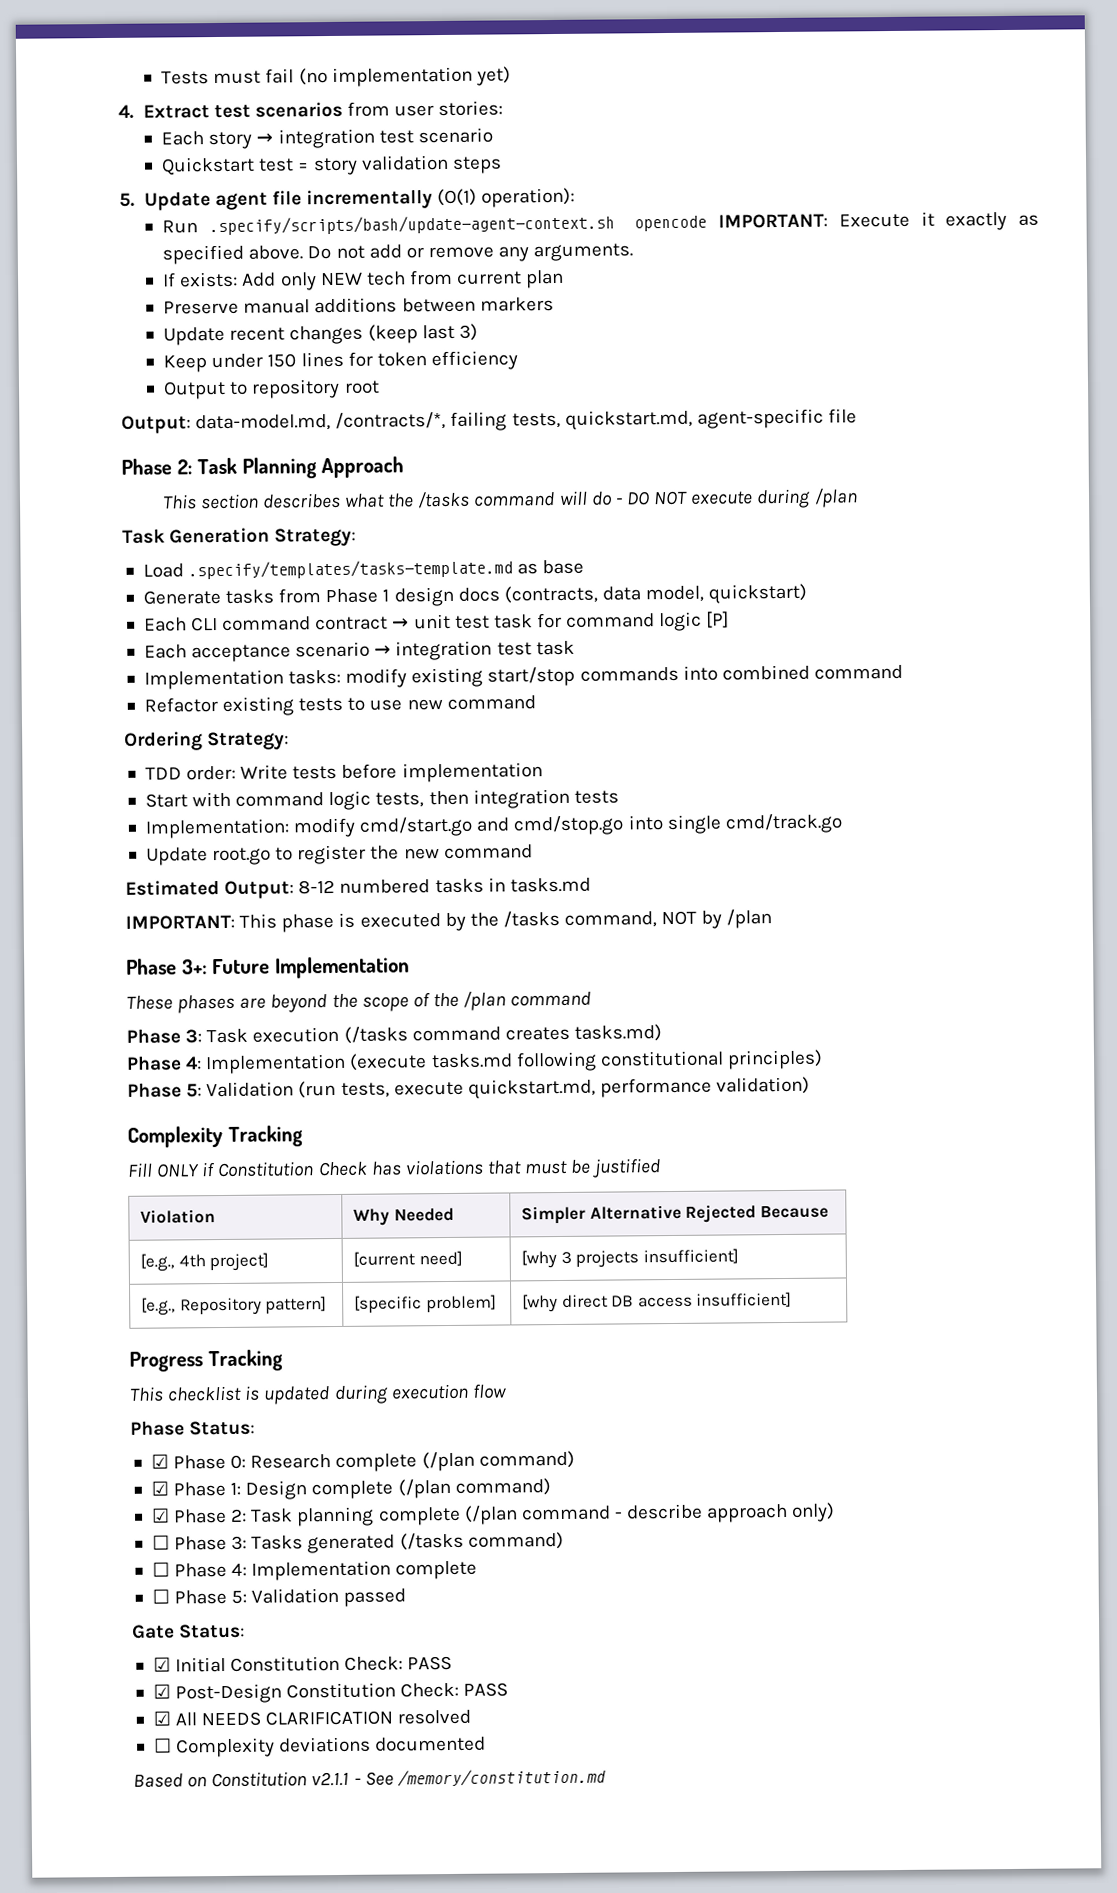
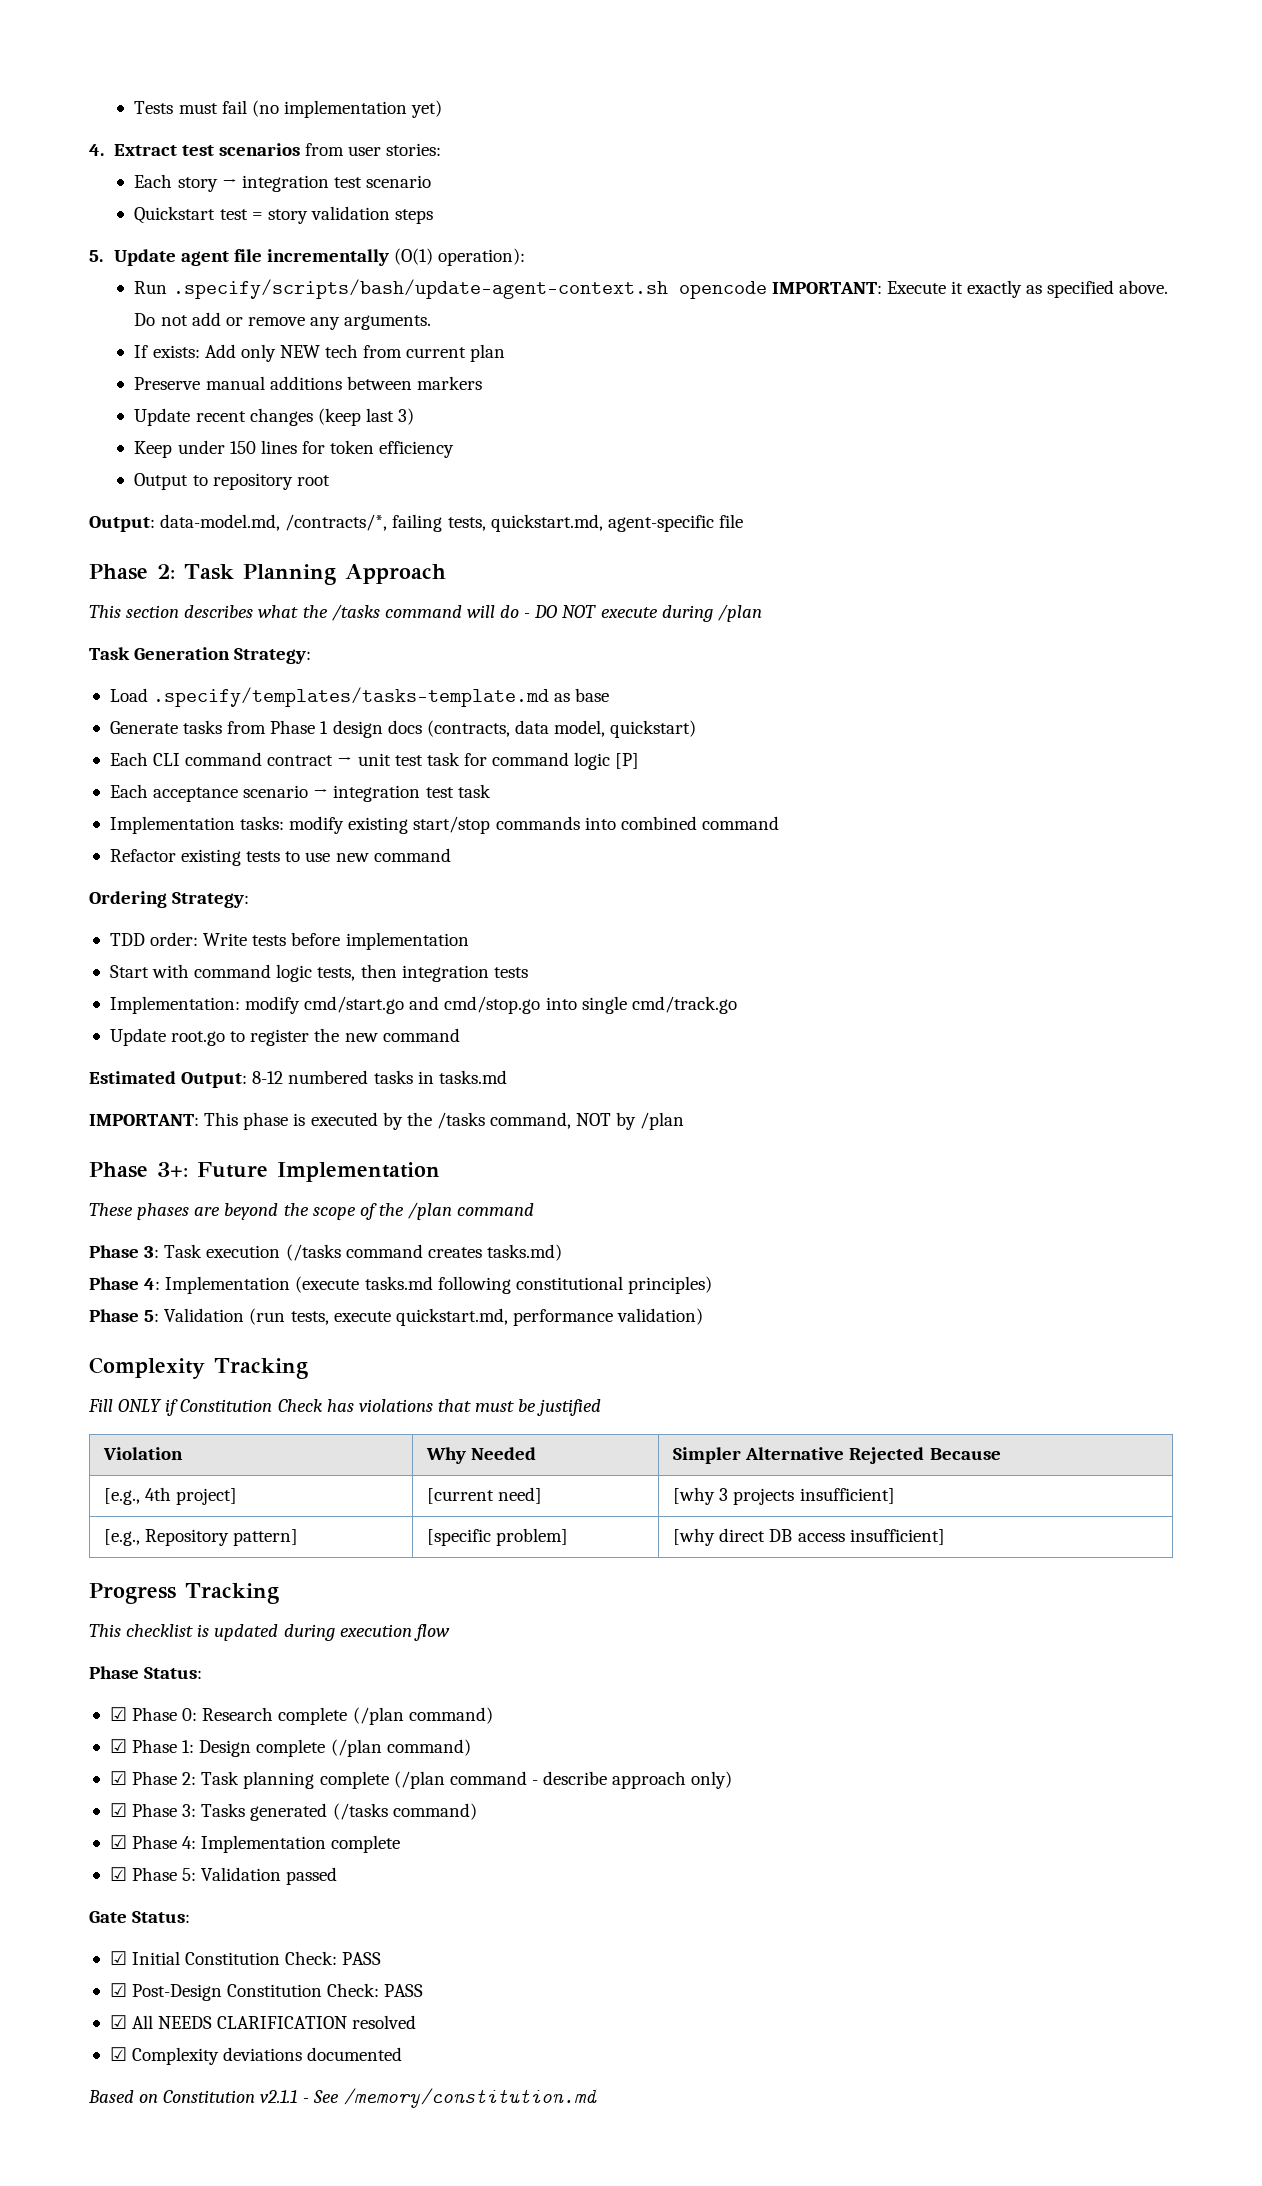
- ☐ Phase 3: Tasks generated (/tasks command)
+ ☑ Phase 3: Tasks generated (/tasks command)
- ☐ Phase 4: Implementation complete
+ ☑ Phase 4: Implementation complete
- ☐ Phase 5: Validation passed
+ ☑ Phase 5: Validation passed
- ☐ Complexity deviations documented
+ ☑ Complexity deviations documented

